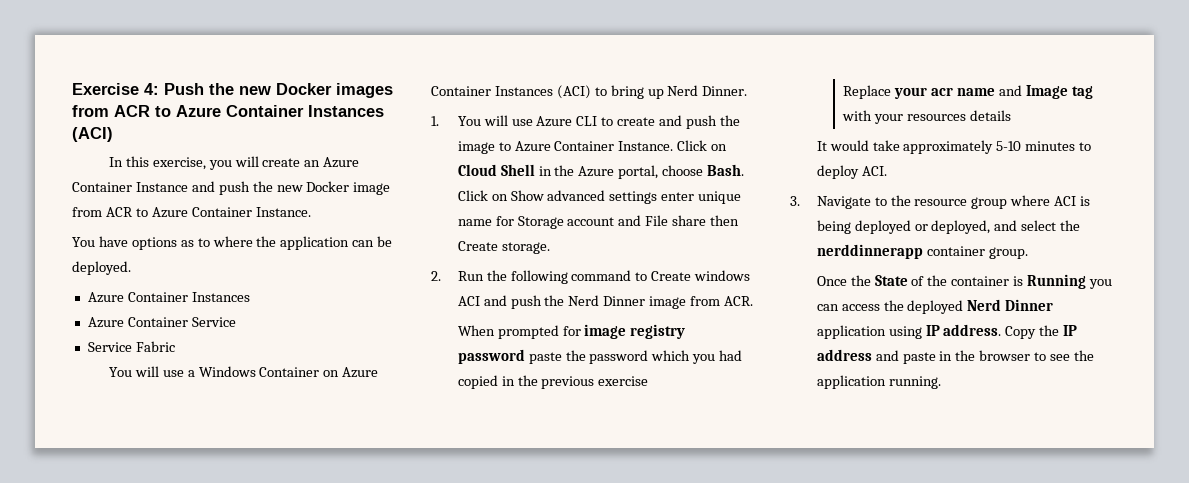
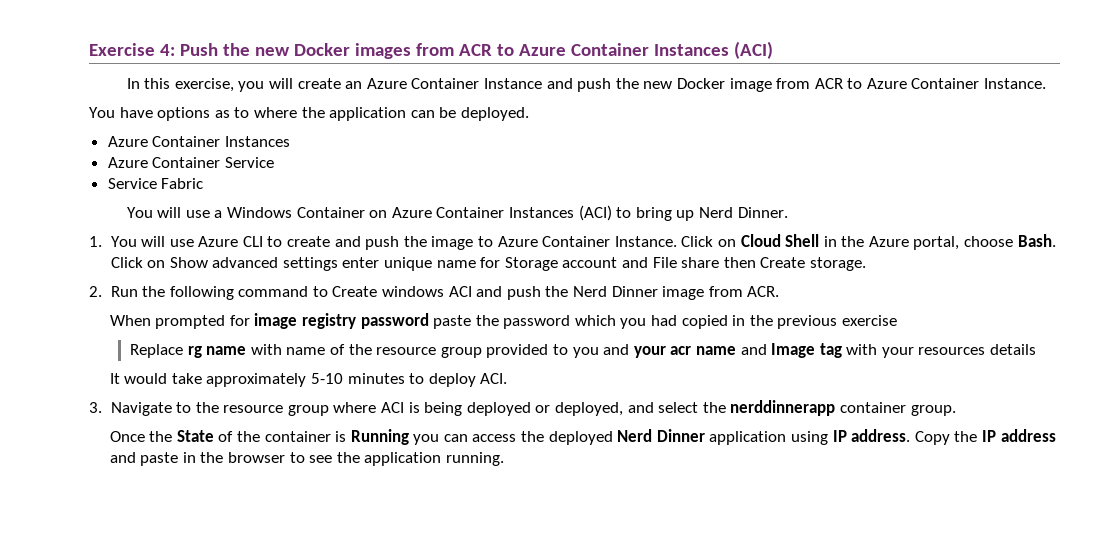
- Replace your acr name and Image tag with your resources details
+ Replace rg name with name of the resource group provided to you and your acr name and Image tag with your resources details

